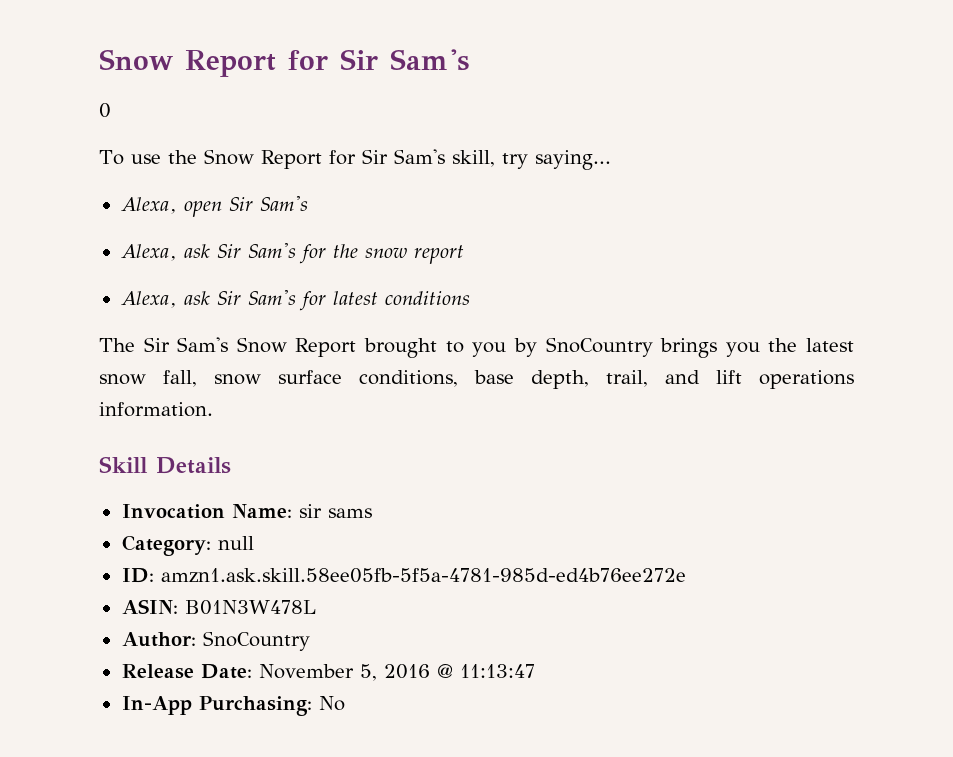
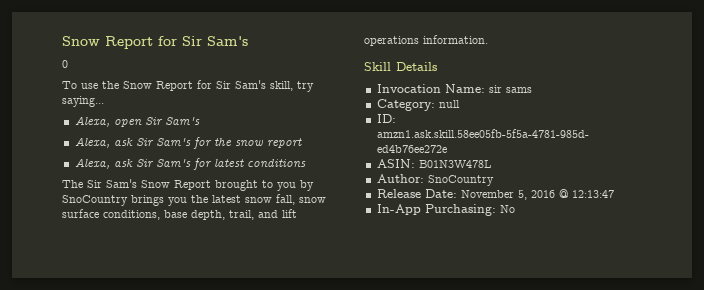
- Release Date: November 5, 2016 @ 11:13:47
+ Release Date: November 5, 2016 @ 12:13:47

